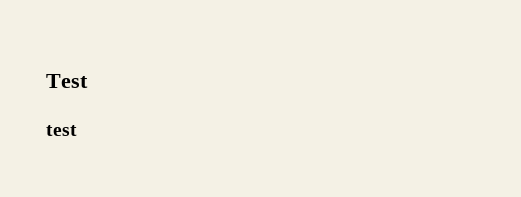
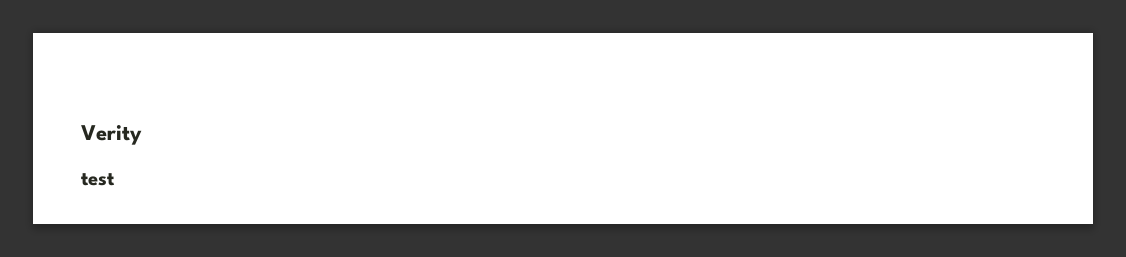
- Test
+ Verity

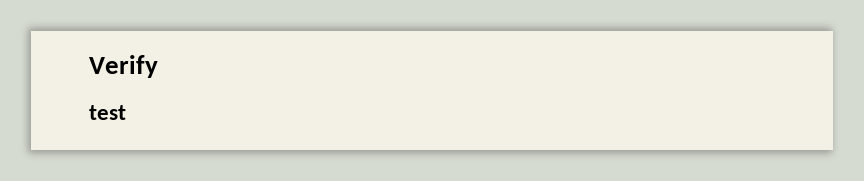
- Verity
+ Verify

